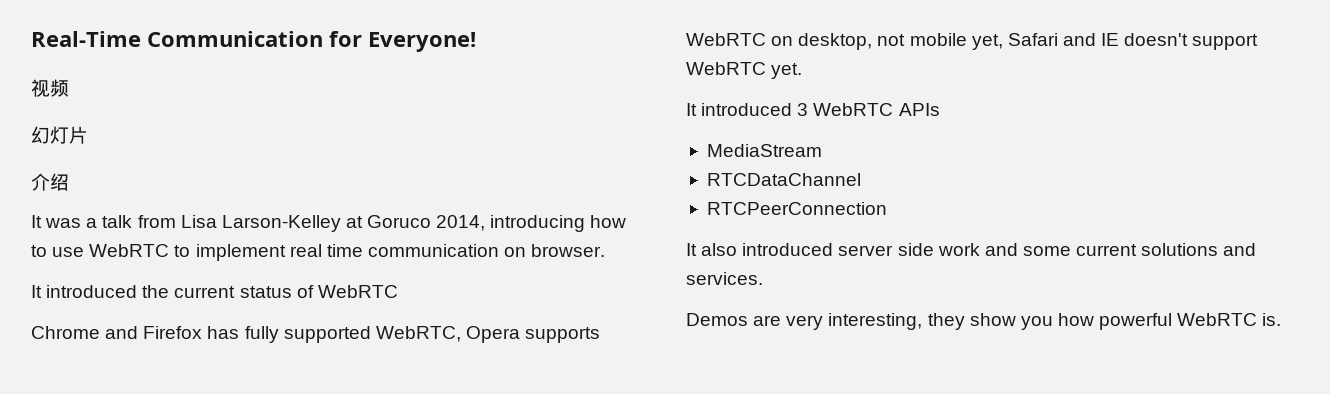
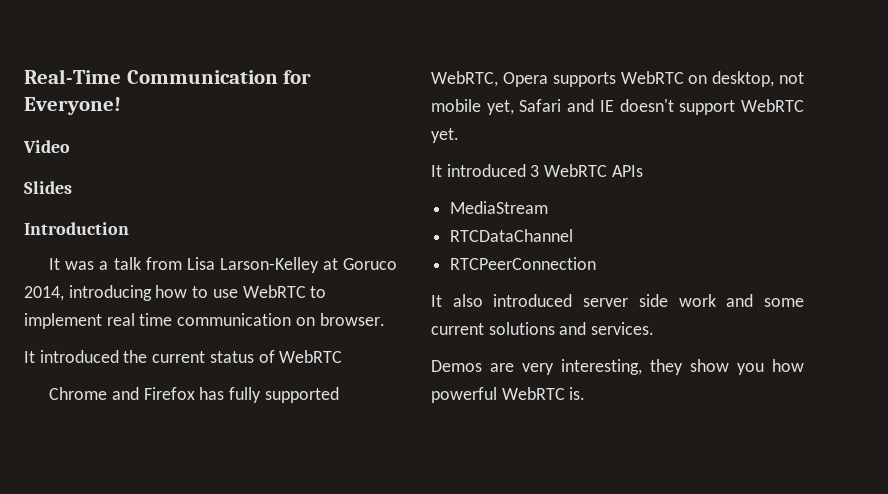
- 视频
- 幻灯片
- 介绍
+ Video
+ Slides
+ Introduction

